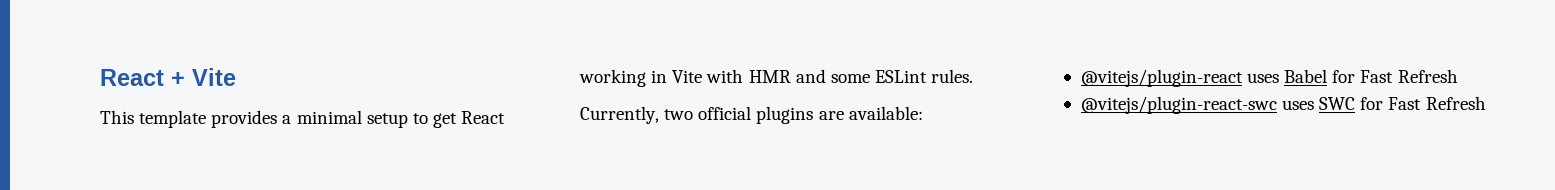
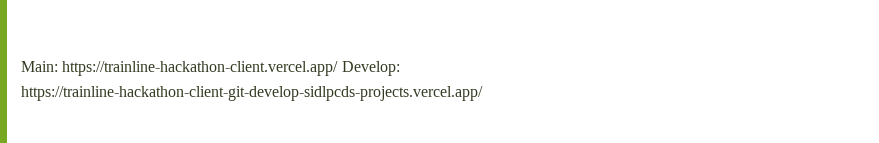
- React + Vite
- This template provides a minimal setup to get React working in Vite with HMR and some ESLint rules.
- Currently, two official plugins are available:
- @vitejs/plugin-react uses Babel for Fast Refresh
- @vitejs/plugin-react-swc uses SWC for Fast Refresh
+ Main: https://trainline-hackathon-client.vercel.app/ Develop: https://trainline-hackathon-client-git-develop-sidlpcds-projects.vercel.app/

